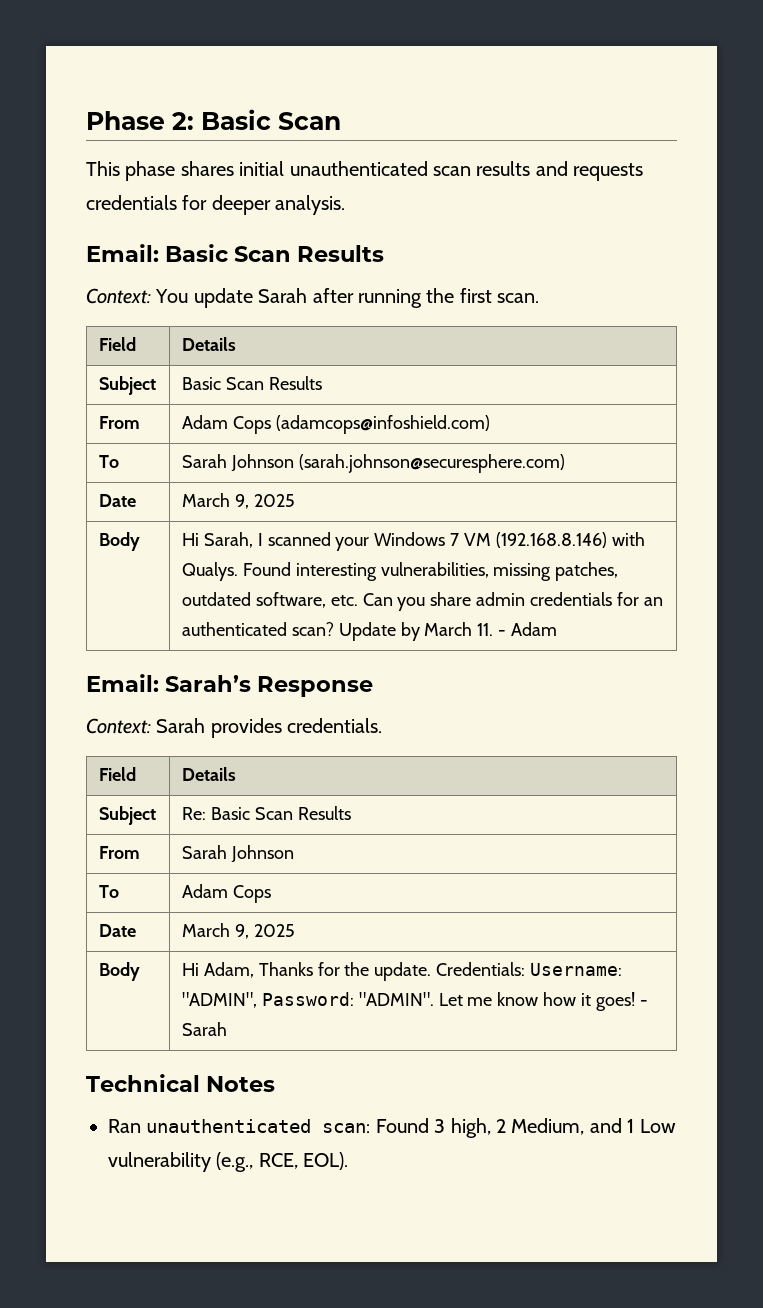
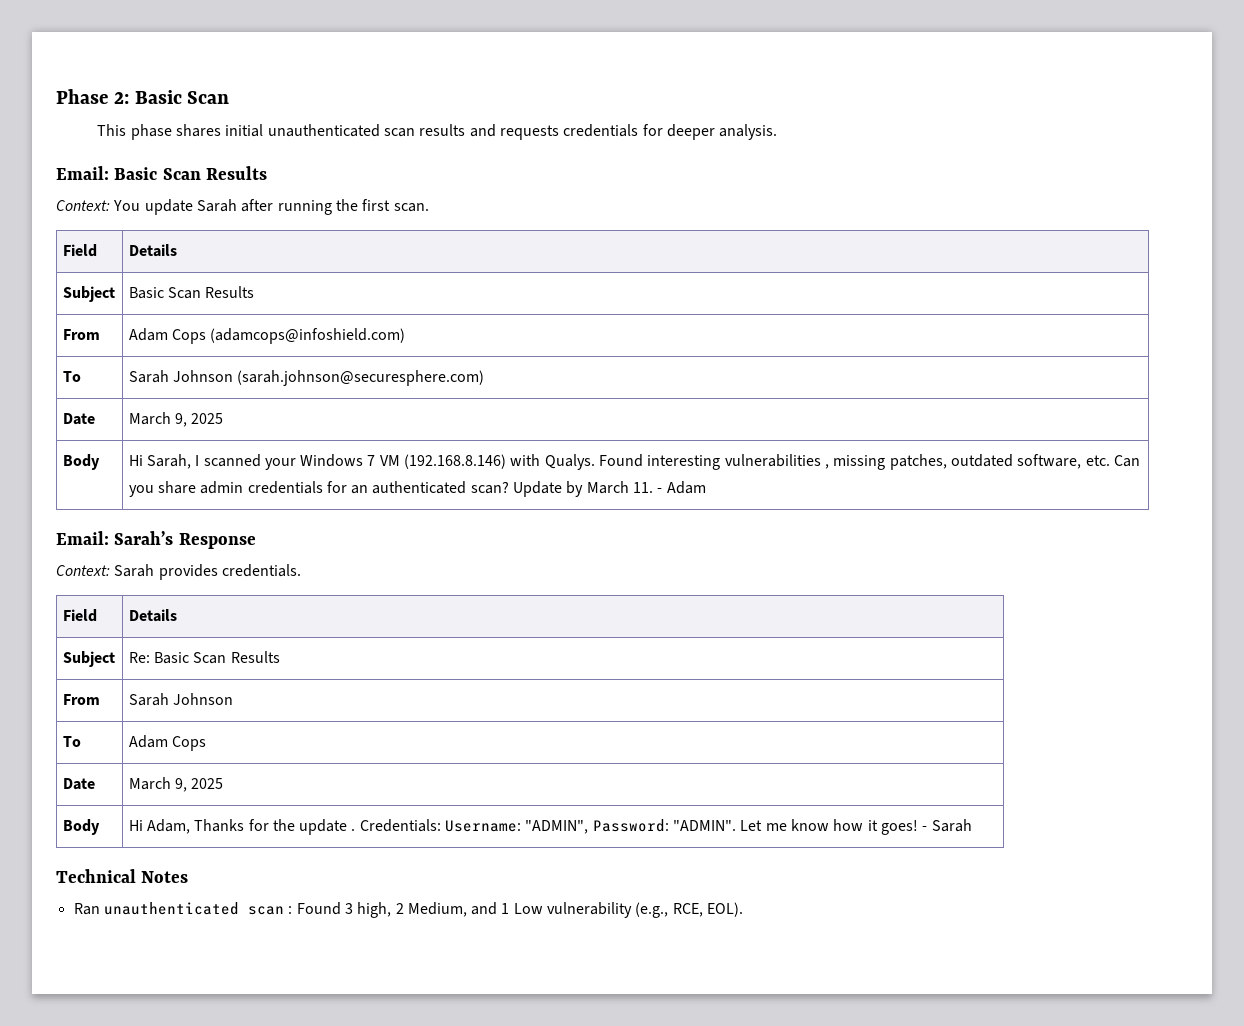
- Body | Hi Sarah, I scanned your Windows 7 VM (192.168.8.146) with Qualys. Found interesting vulnerabilities, missing patches, outdated software, etc. Can you share admin credentials for an authenticated scan? Update by March 11. - Adam
+ Body | Hi Sarah, I scanned your Windows 7 VM (192.168.8.146) with Qualys. Found interesting vulnerabilities , missing patches, outdated software, etc. Can you share admin credentials for an authenticated scan? Update by March 11. - Adam
- Body | Hi Adam, Thanks for the update. Credentials: Username: "ADMIN", Password: "ADMIN". Let me know how it goes! - Sarah
+ Body | Hi Adam, Thanks for the update . Credentials: Username: "ADMIN", Password: "ADMIN". Let me know how it goes! - Sarah
- Ran unauthenticated scan: Found 3 high, 2 Medium, and 1 Low vulnerability (e.g., RCE, EOL).
+ Ran unauthenticated scan : Found 3 high, 2 Medium, and 1 Low vulnerability (e.g., RCE, EOL).

